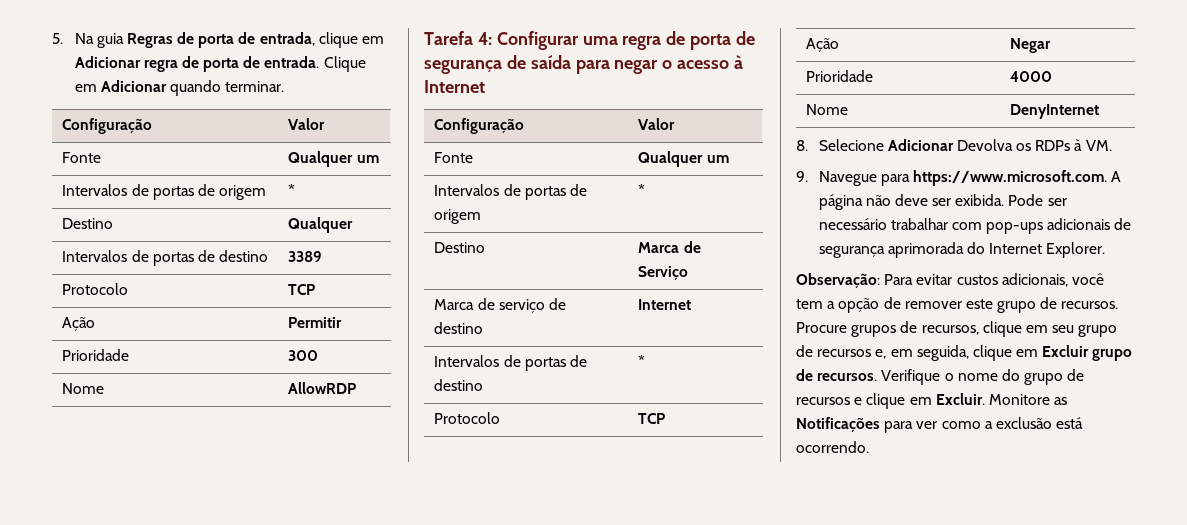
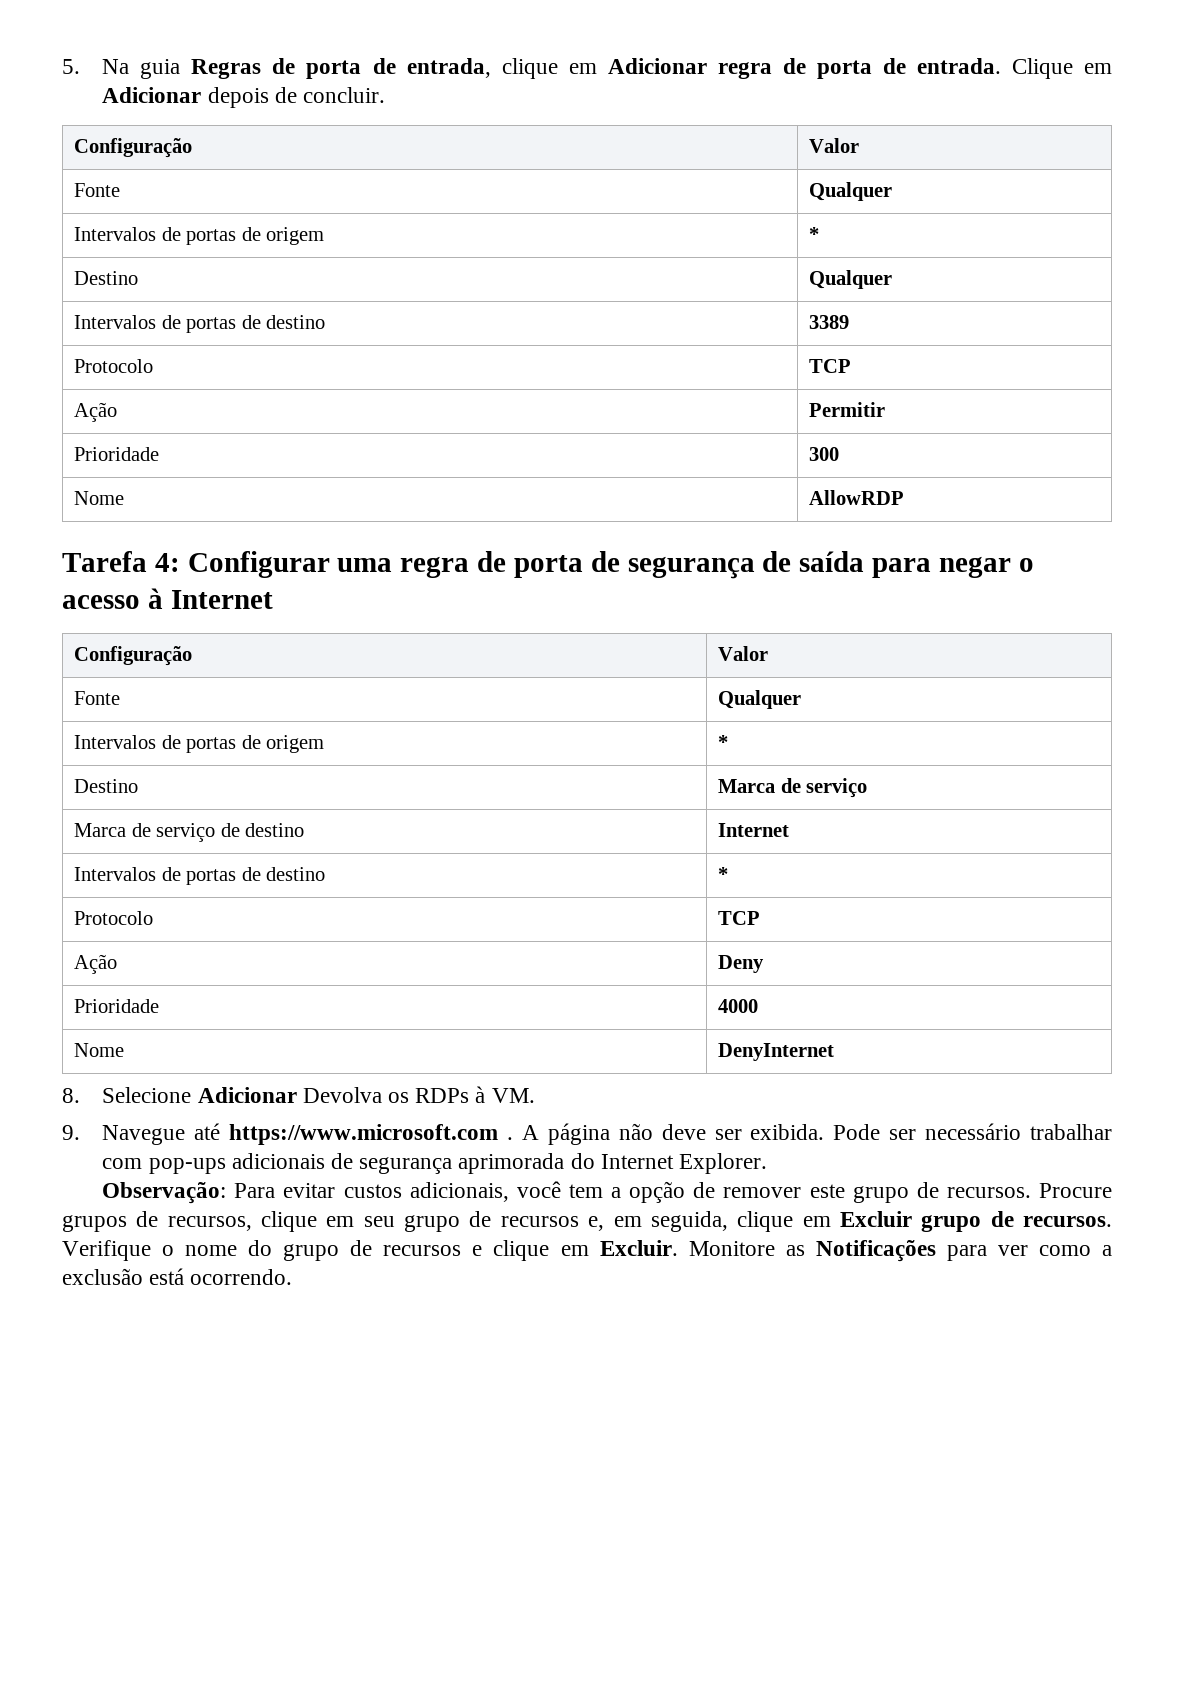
- Clique em Adicionar quando terminar.
+ Clique em Adicionar depois de concluir.
  Configuração | Valor
- Fonte | Qualquer um
+ Fonte | Qualquer
  Tarefa 4: Configurar uma regra de porta de segurança de saída para negar o acesso à Internet
  Configuração | Valor
- Fonte | Qualquer um
+ Fonte | Qualquer
- Destino | Marca de Serviço
+ Destino | Marca de serviço
- Ação | Negar
+ Ação | Deny
- 9. Navegue para https://www.microsoft.com. A página não deve ser exibida.
+ 9. Navegue até https://www.microsoft.com . A página não deve ser exibida.

